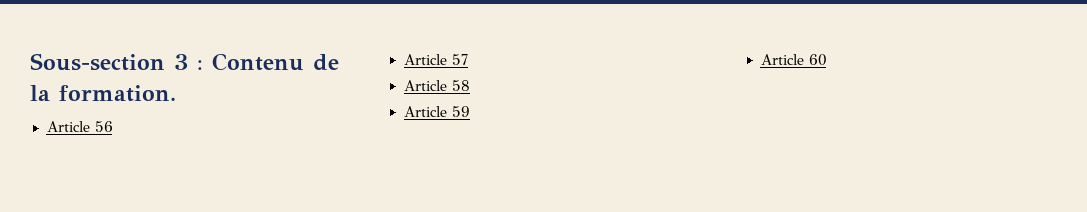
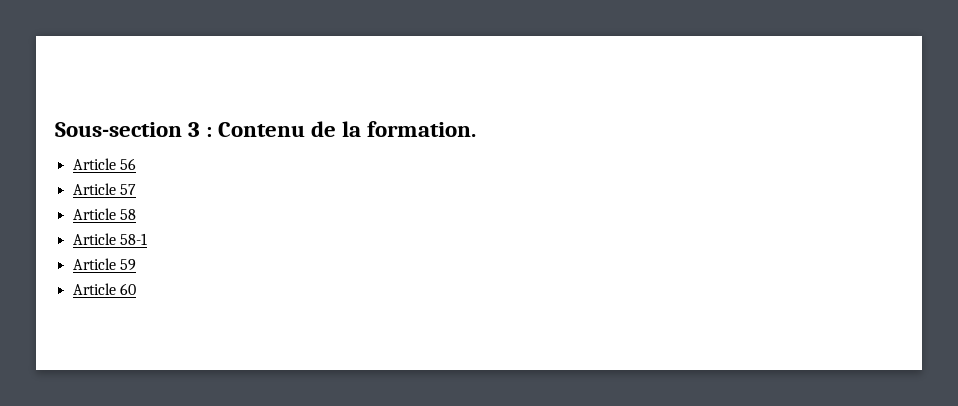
+ Article 58-1

